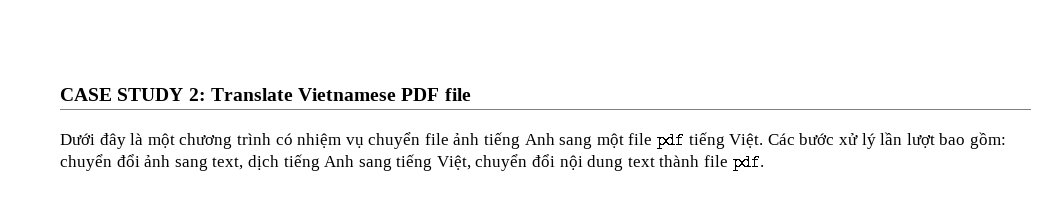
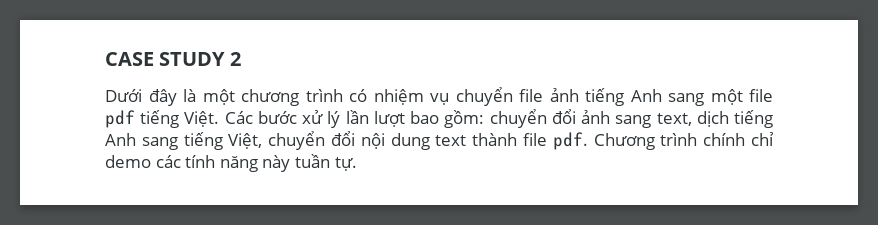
- CASE STUDY 2: Translate Vietnamese PDF file
+ CASE STUDY 2
+ Chương trình chính chỉ demo các tính năng này tuần tự.

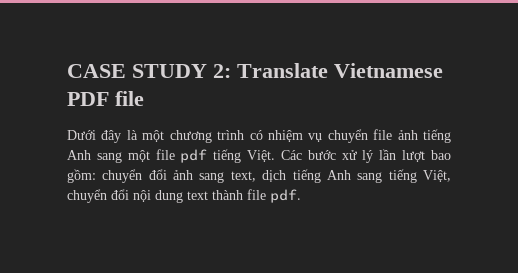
- CASE STUDY 2
+ CASE STUDY 2: Translate Vietnamese PDF file
- Chương trình chính chỉ demo các tính năng này tuần tự.

